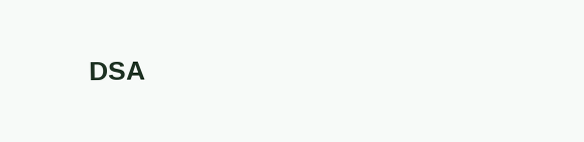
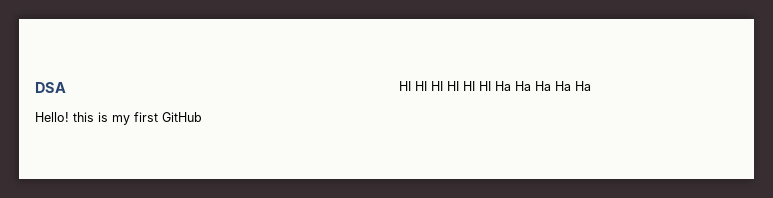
+ Hello! this is my first GitHub
+ HI HI HI HI HI HI Ha Ha Ha Ha Ha

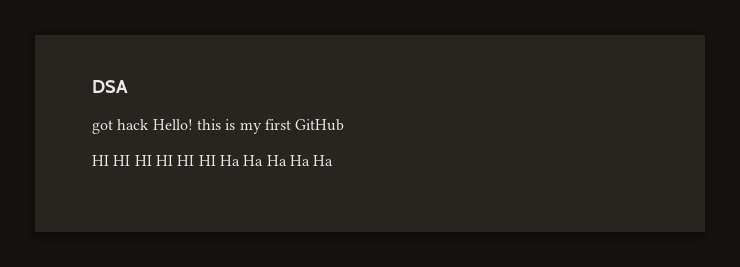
- Hello! this is my first GitHub
+ got hack Hello! this is my first GitHub

